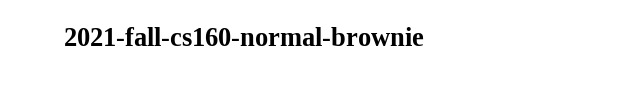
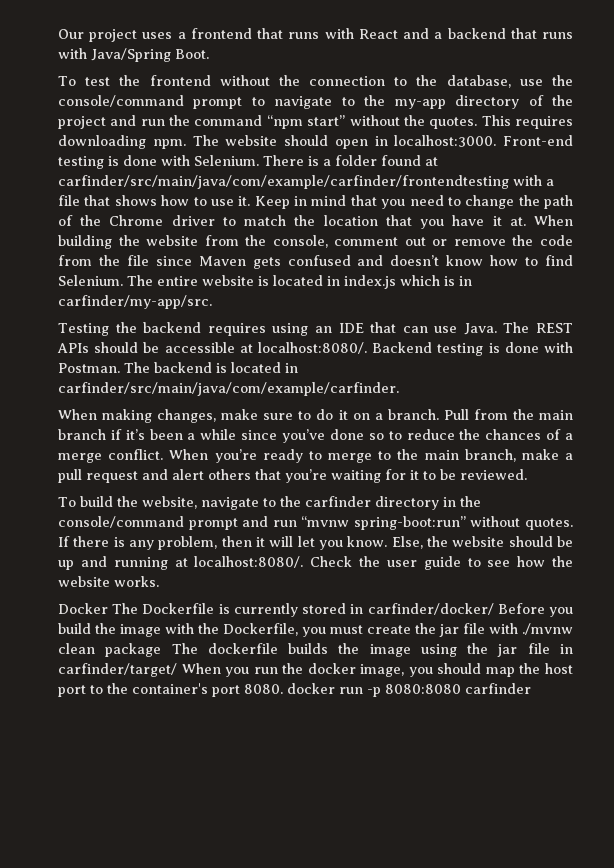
- 2021-fall-cs160-normal-brownie
+ Our project uses a frontend that runs with React and a backend that runs with Java/Spring Boot.
+ To test the frontend without the connection to the database, use the console/command prompt to navigate to the my-app directory of the project and run the command “npm start” without the quotes. This requires downloading npm. The website should open in localhost:3000. Front-end testing is done with Selenium. There is a folder found at carfinder/src/main/java/com/example/carfinder/frontendtesting with a file that shows how to use it. Keep in mind that you need to change the path of the Chrome driver to match the location that you have it at. When building the website from the console, comment out or remove the code from the file since Maven gets confused and doesn’t know how to find Selenium. The entire website is located in index.js which is in carfinder/my-app/src.
+ Testing the backend requires using an IDE that can use Java. The REST APIs should be accessible at localhost:8080/. Backend testing is done with Postman. The backend is located in carfinder/src/main/java/com/example/carfinder.
+ When making changes, make sure to do it on a branch. Pull from the main branch if it’s been a while since you’ve done so to reduce the chances of a merge conflict. When you’re ready to merge to the main branch, make a pull request and alert others that you’re waiting for it to be reviewed.
+ To build the website, navigate to the carfinder directory in the console/command prompt and run “mvnw spring-boot:run” without quotes. If there is any problem, then it will let you know. Else, the website should be up and running at localhost:8080/. Check the user guide to see how the website works.
+ Docker The Dockerfile is currently stored in carfinder/docker/ Before you build the image with the Dockerfile, you must create the jar file with ./mvnw clean package The dockerfile builds the image using the jar file in carfinder/target/ When you run the docker image, you should map the host port to the container's port 8080. docker run -p 8080:8080 carfinder

